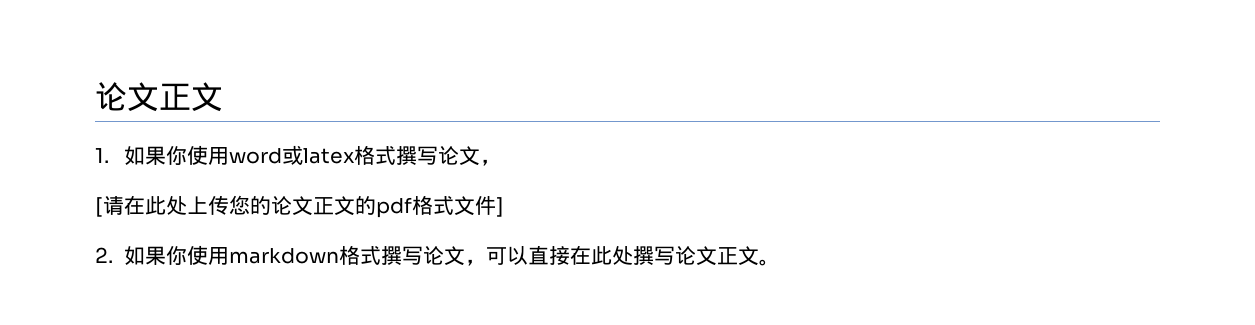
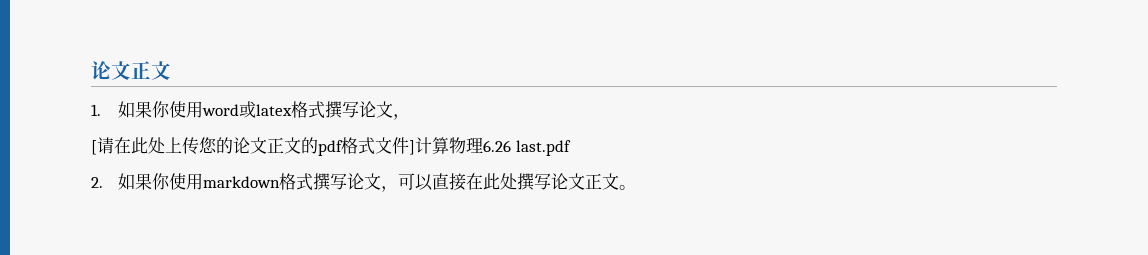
- [请在此处上传您的论文正文的pdf格式文件]
+ [请在此处上传您的论文正文的pdf格式文件]计算物理6.26 last.pdf

